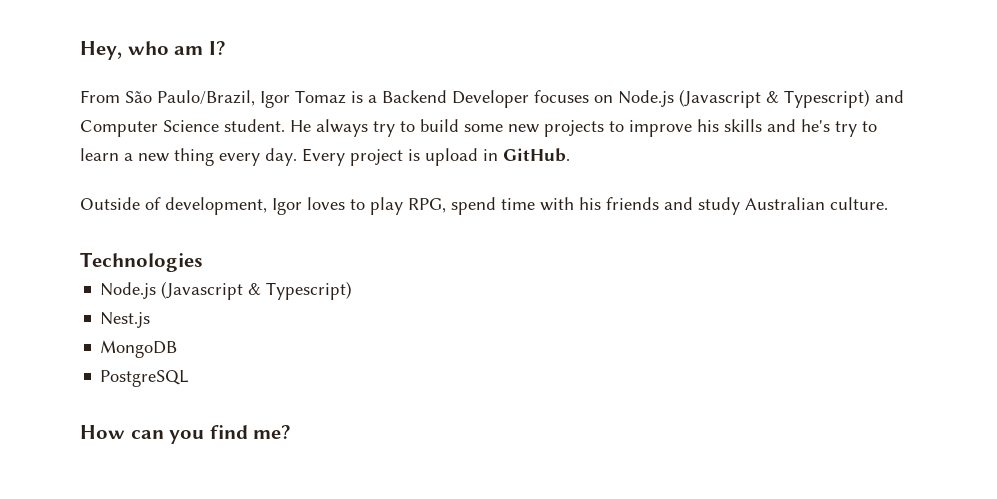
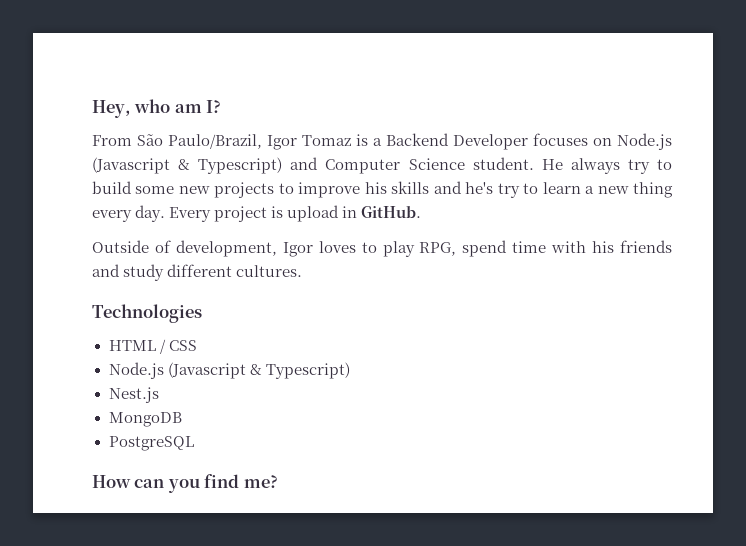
- Outside of development, Igor loves to play RPG, spend time with his friends and study Australian culture.
+ Outside of development, Igor loves to play RPG, spend time with his friends and study different cultures.
+ HTML / CSS

